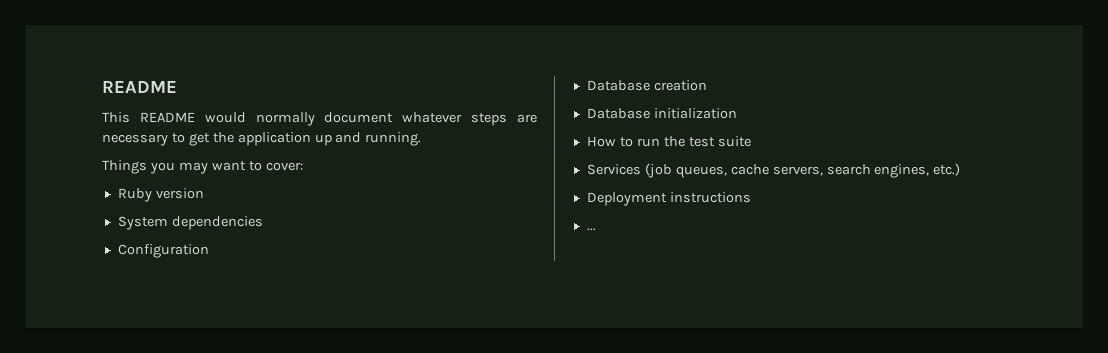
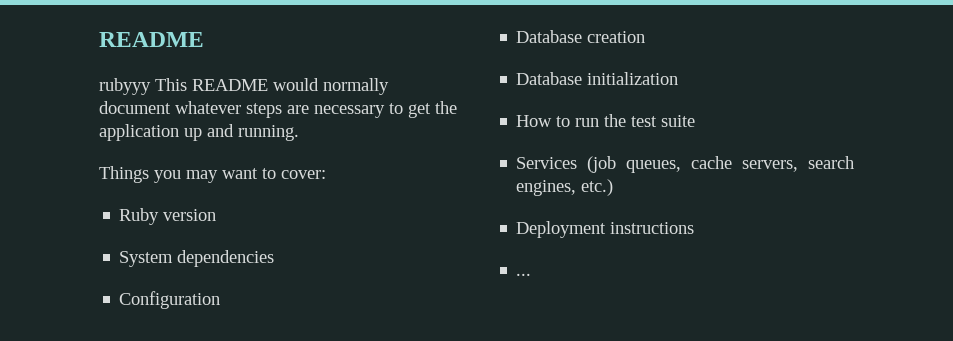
- This README would normally document whatever steps are necessary to get the application up and running.
+ rubyyy This README would normally document whatever steps are necessary to get the application up and running.

